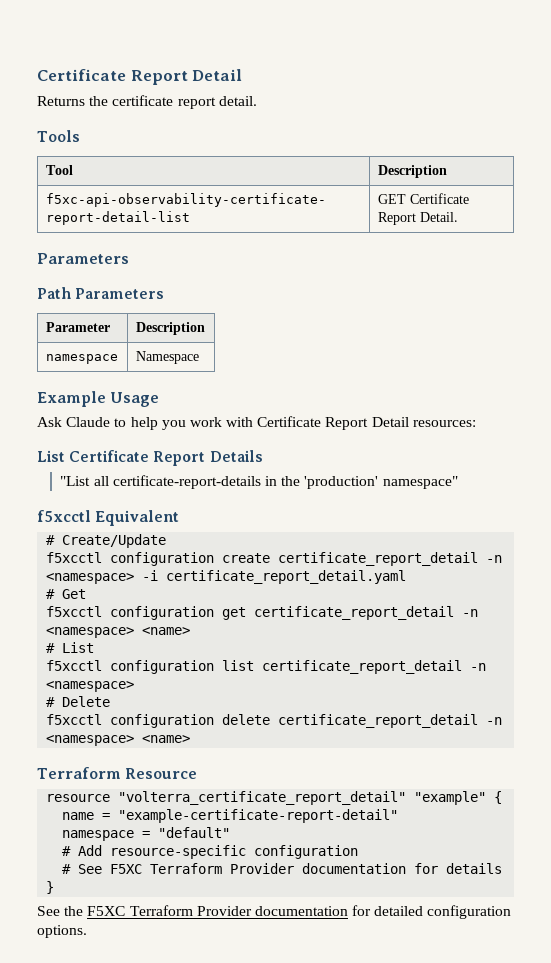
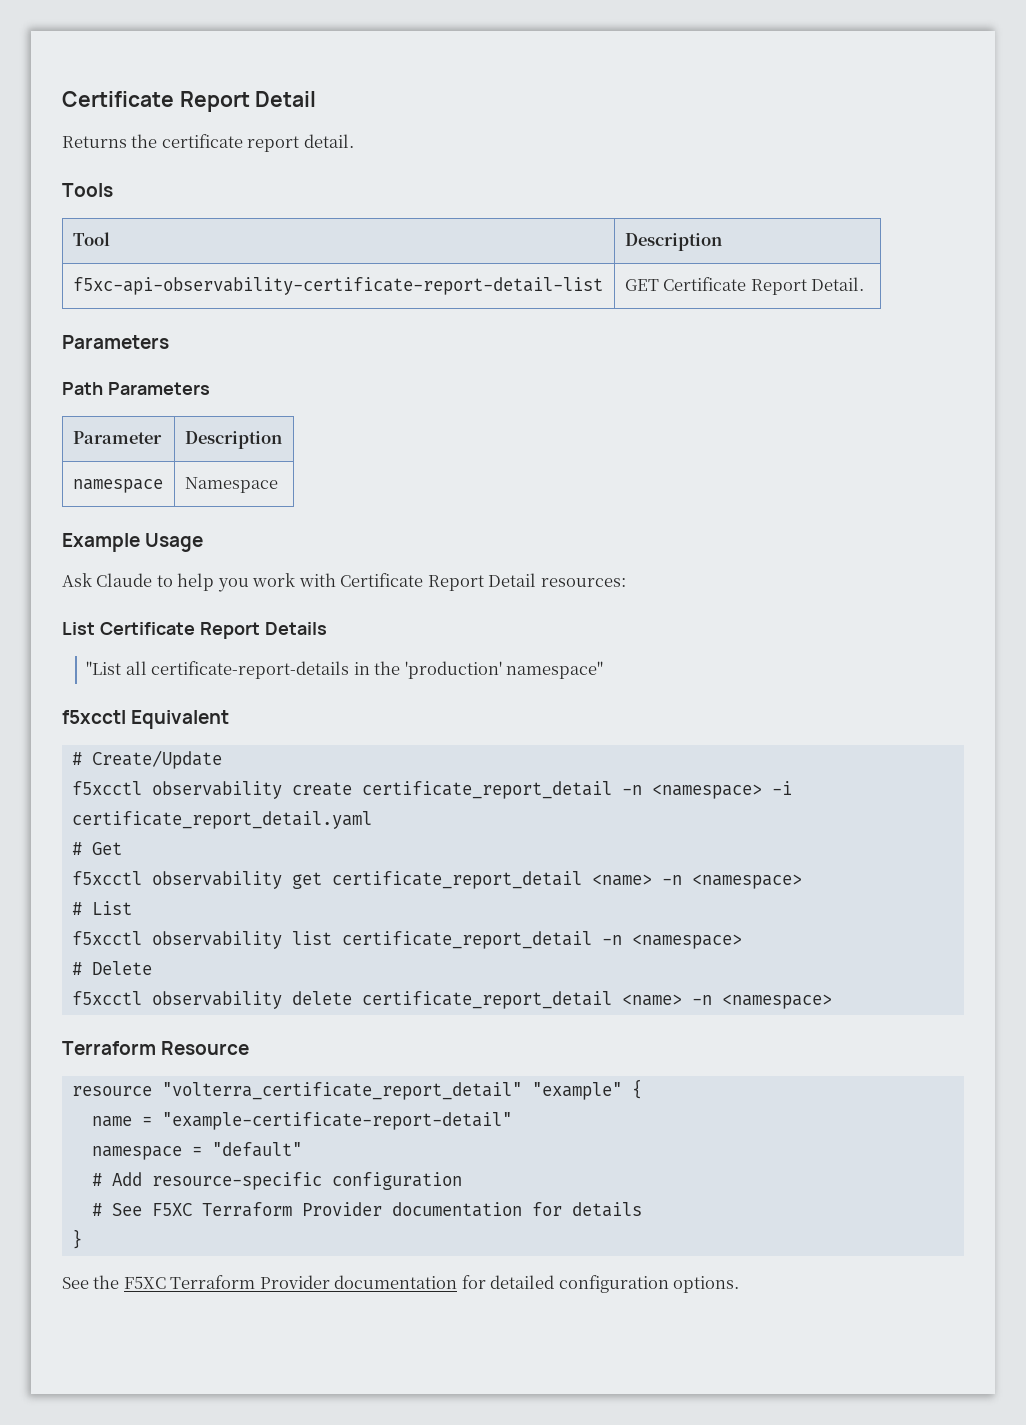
- f5xcctl configuration create certificate_report_detail -n <namespace> -i certificate_report_detail.yaml
+ f5xcctl observability create certificate_report_detail -n <namespace> -i certificate_report_detail.yaml
- f5xcctl configuration get certificate_report_detail -n <namespace> <name>
+ f5xcctl observability get certificate_report_detail <name> -n <namespace>
- f5xcctl configuration list certificate_report_detail -n <namespace>
+ f5xcctl observability list certificate_report_detail -n <namespace>
- f5xcctl configuration delete certificate_report_detail -n <namespace> <name>
+ f5xcctl observability delete certificate_report_detail <name> -n <namespace>

